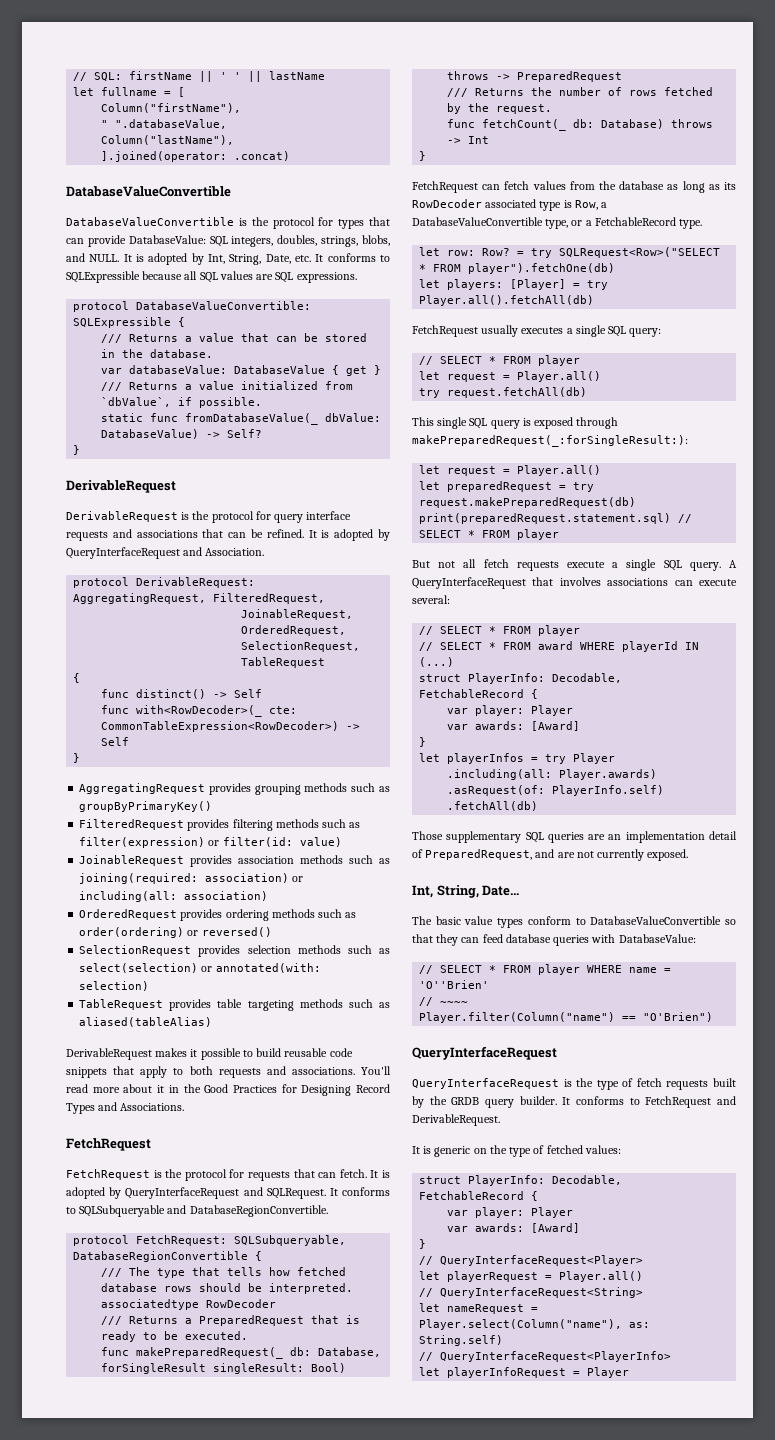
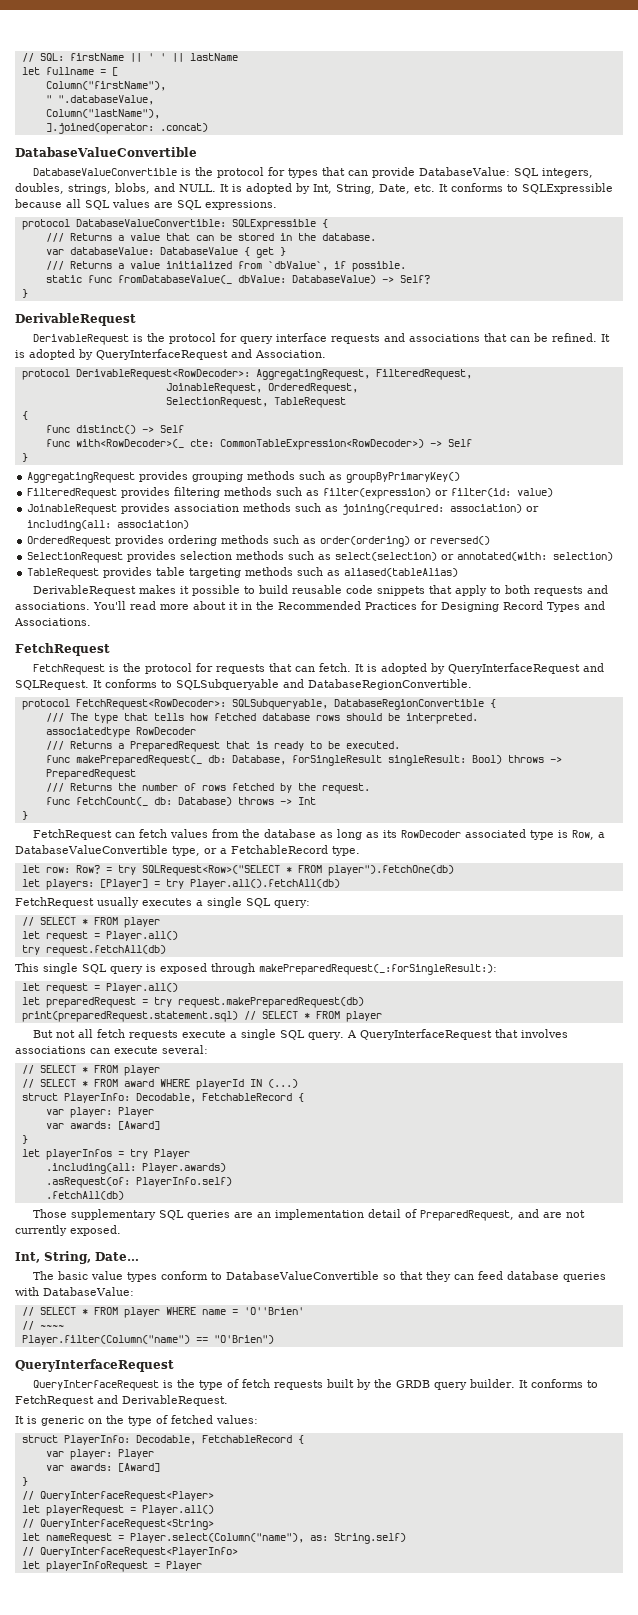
- protocol DerivableRequest: AggregatingRequest, FilteredRequest,
+ protocol DerivableRequest<RowDecoder>: AggregatingRequest, FilteredRequest,
- You'll read more about it in the Good Practices for Designing Record Types and Associations.
+ You'll read more about it in the Recommended Practices for Designing Record Types and Associations.
- protocol FetchRequest: SQLSubqueryable, DatabaseRegionConvertible {
+ protocol FetchRequest<RowDecoder>: SQLSubqueryable, DatabaseRegionConvertible {

